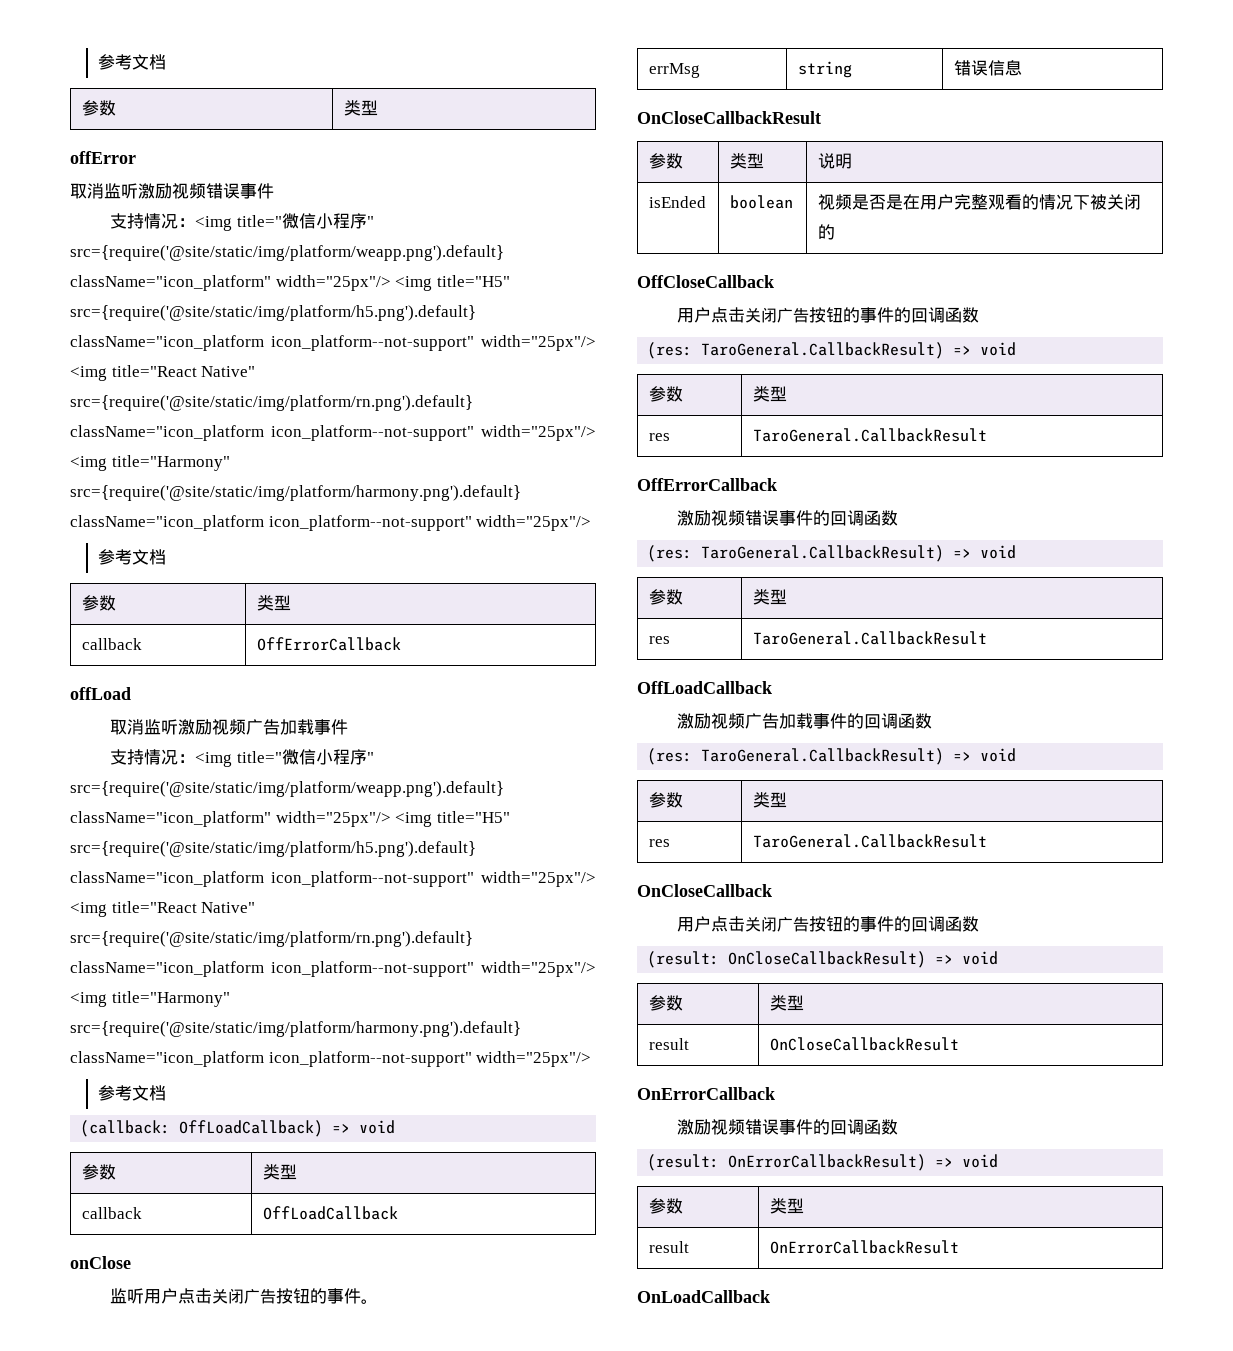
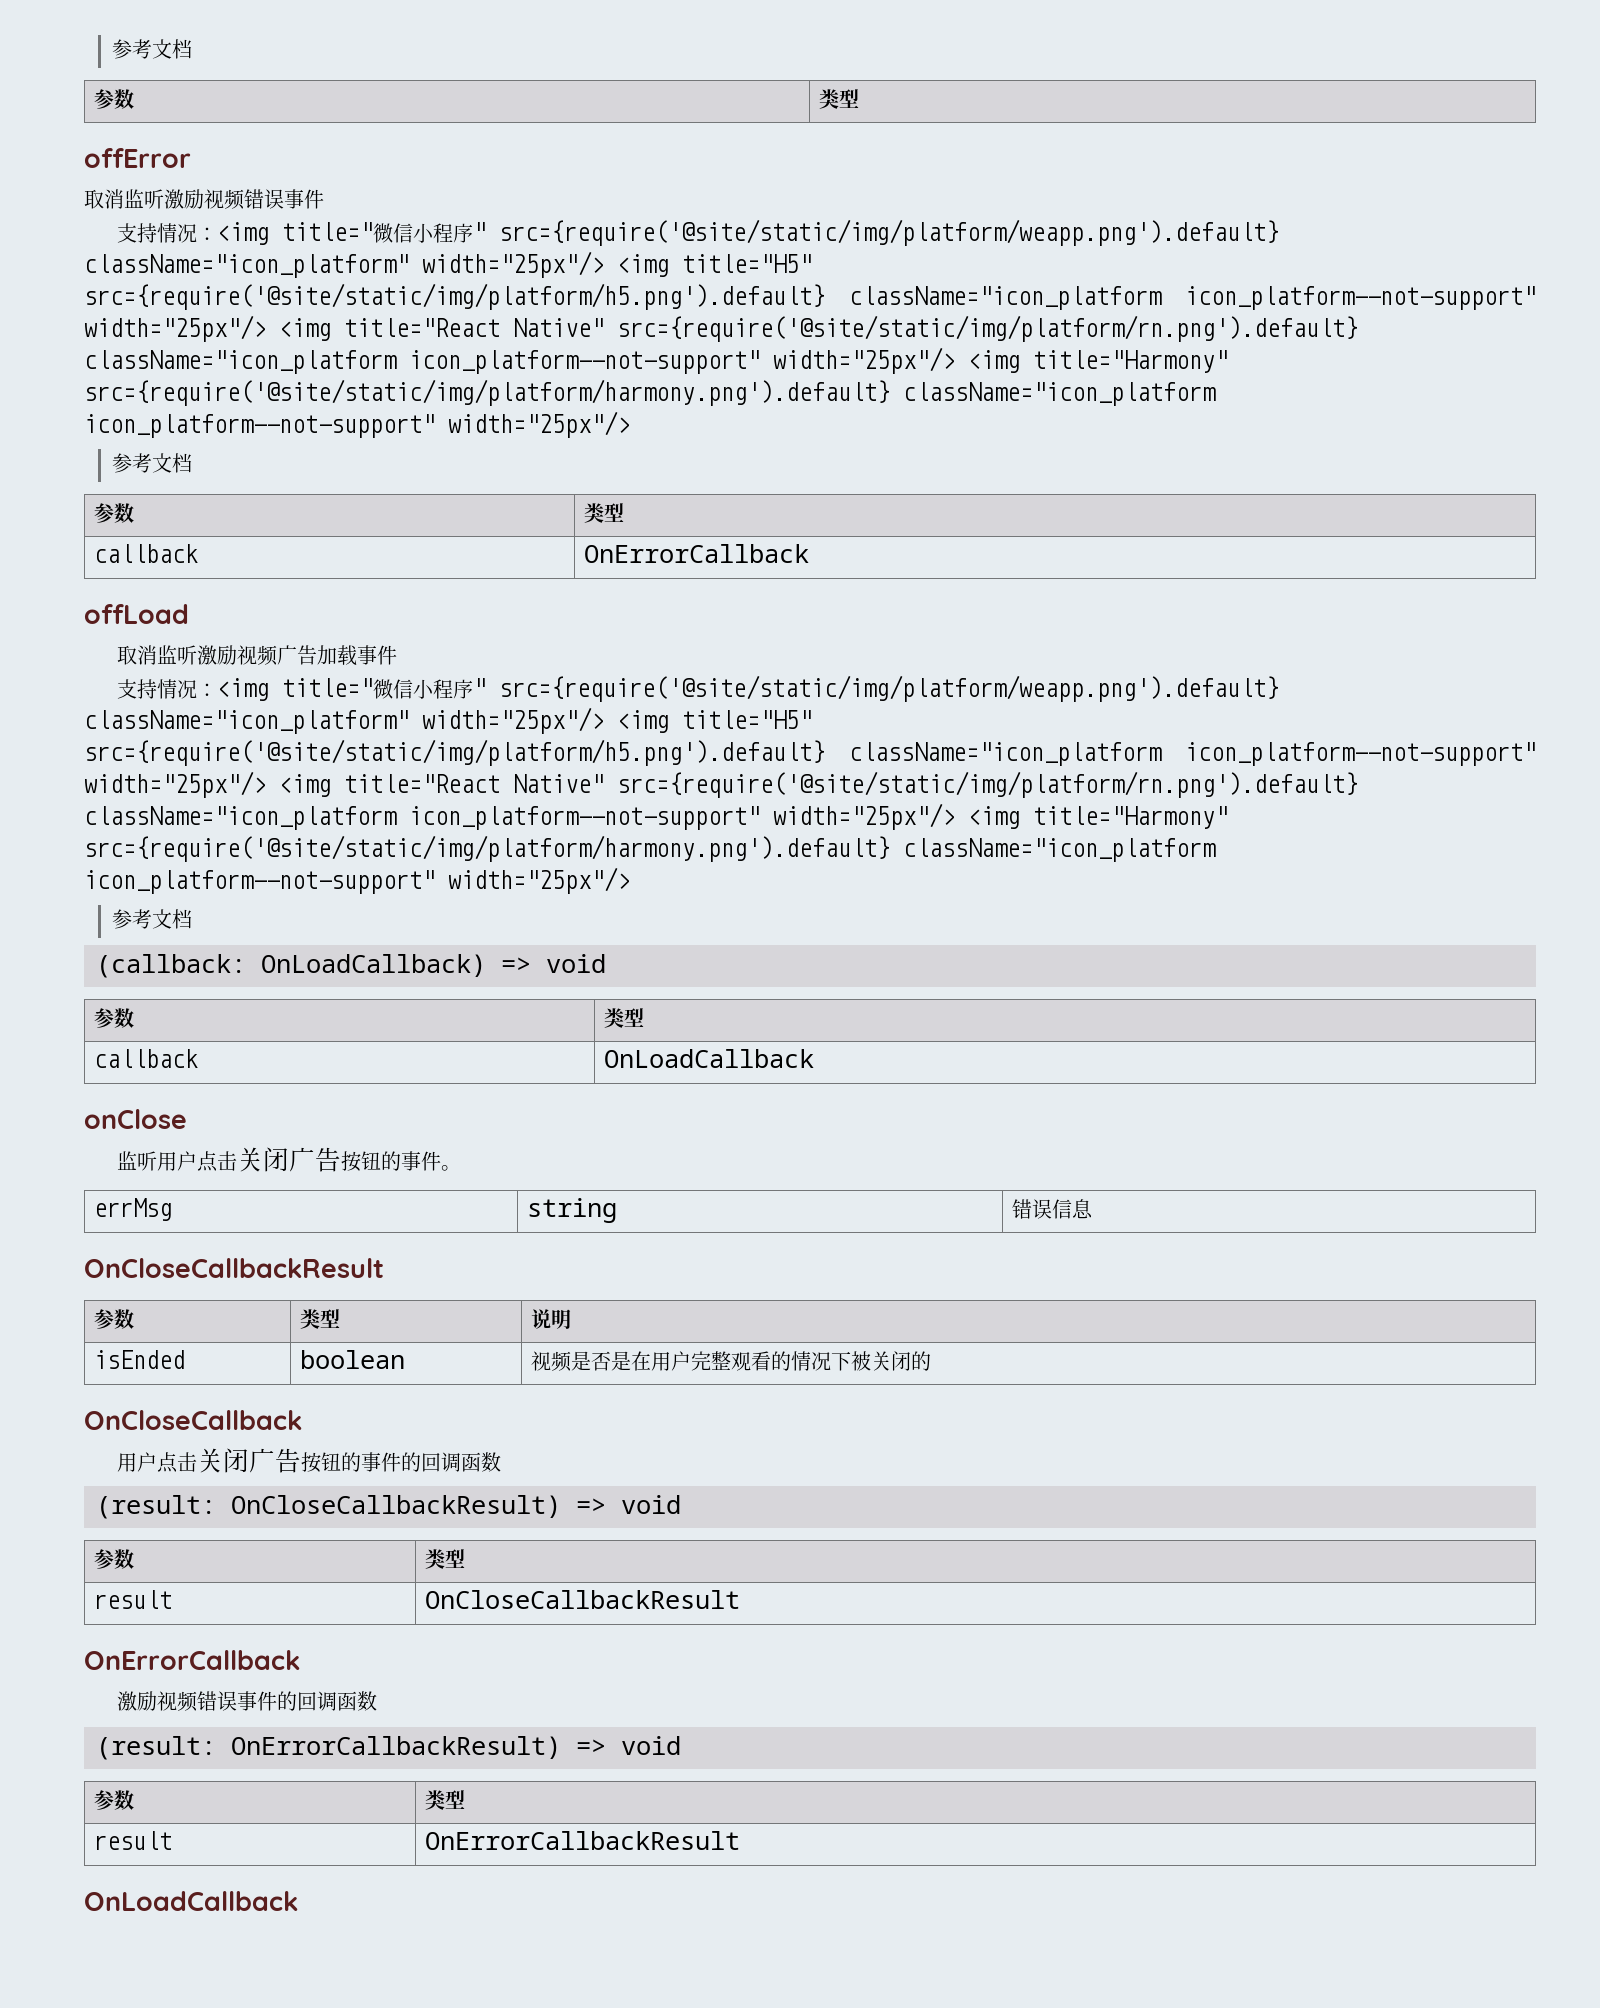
- callback | OffErrorCallback
+ callback | OnErrorCallback
- (callback: OffLoadCallback) => void
+ (callback: OnLoadCallback) => void
- callback | OffLoadCallback
+ callback | OnLoadCallback
- OffCloseCallback
- 用户点击关闭广告按钮的事件的回调函数
- (res: TaroGeneral.CallbackResult) => void
- 参数 | 类型
- res | TaroGeneral.CallbackResult
- OffErrorCallback
- 激励视频错误事件的回调函数
- (res: TaroGeneral.CallbackResult) => void
- 参数 | 类型
- res | TaroGeneral.CallbackResult
- OffLoadCallback
- 激励视频广告加载事件的回调函数
- (res: TaroGeneral.CallbackResult) => void
- 参数 | 类型
- res | TaroGeneral.CallbackResult

